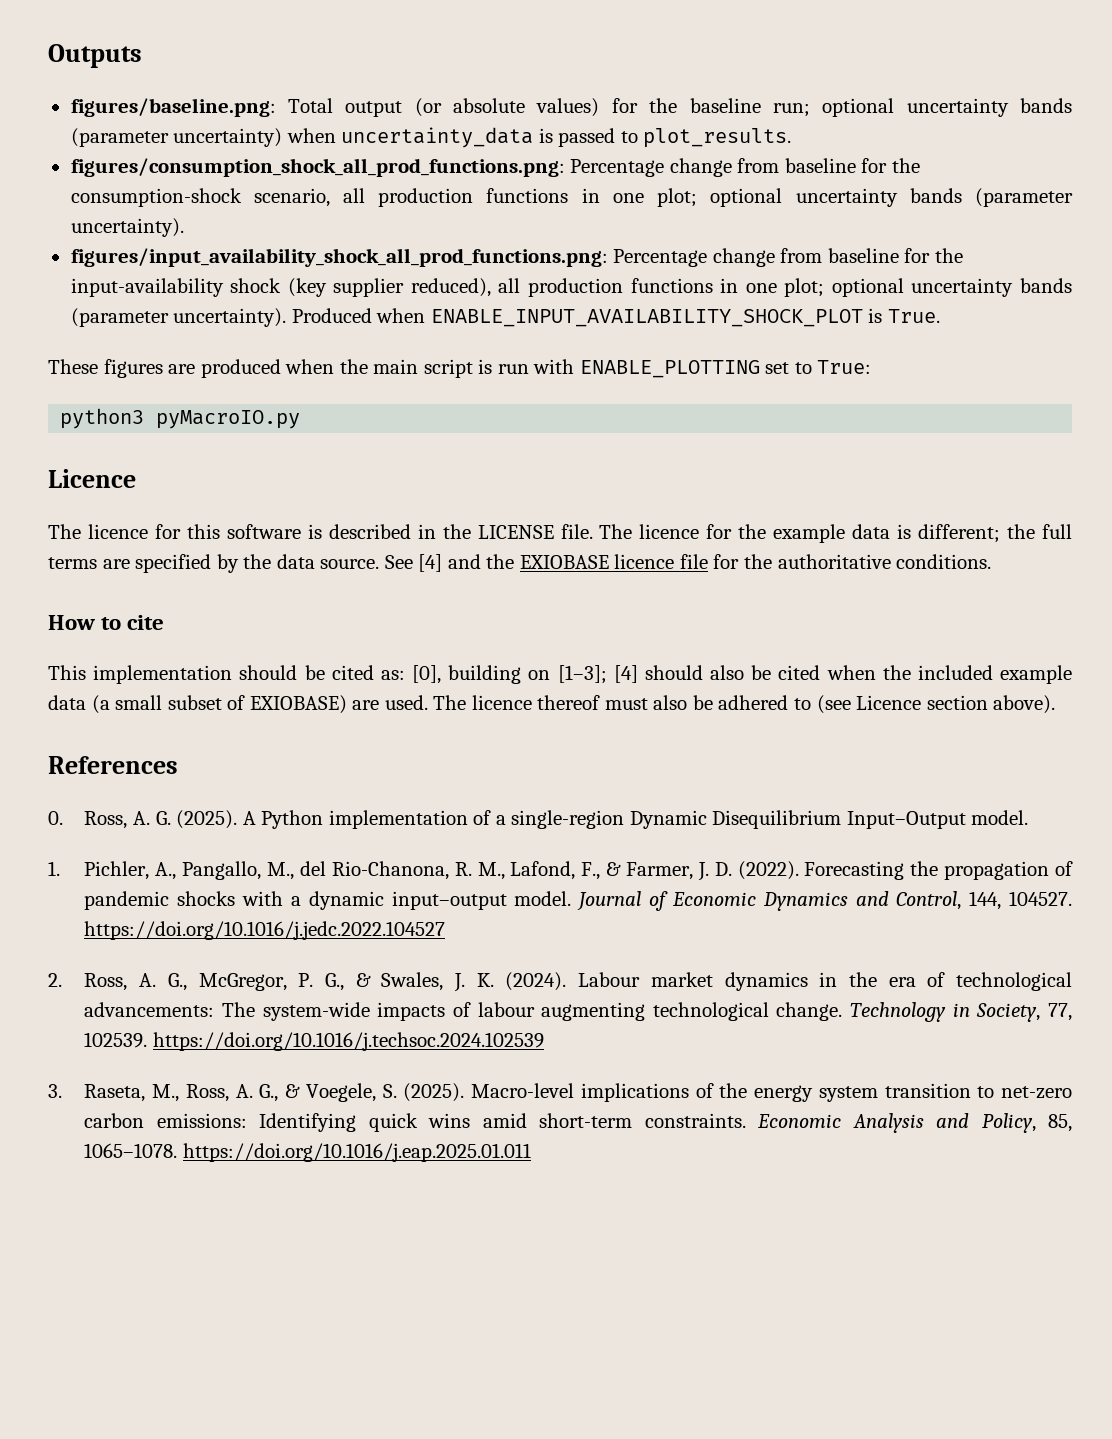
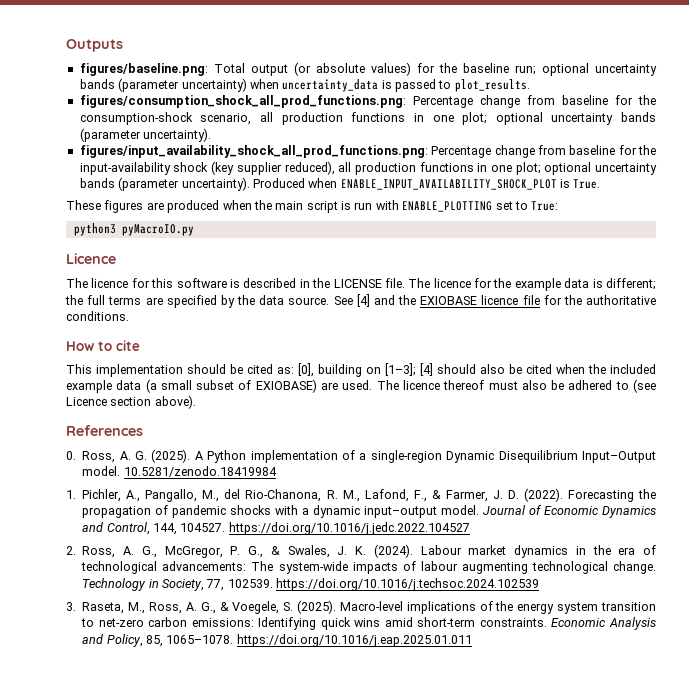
+ 10.5281/zenodo.18419984

